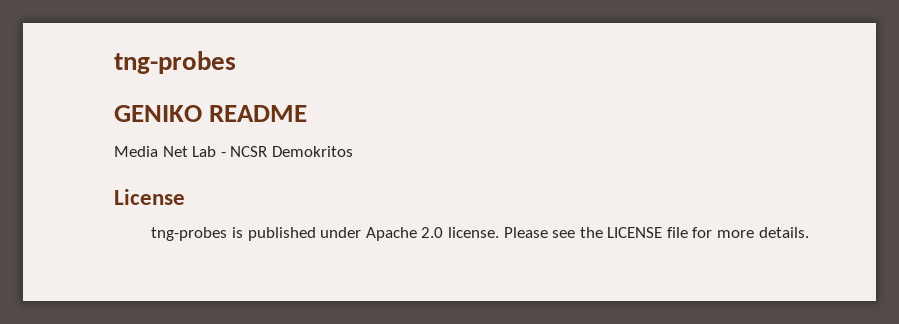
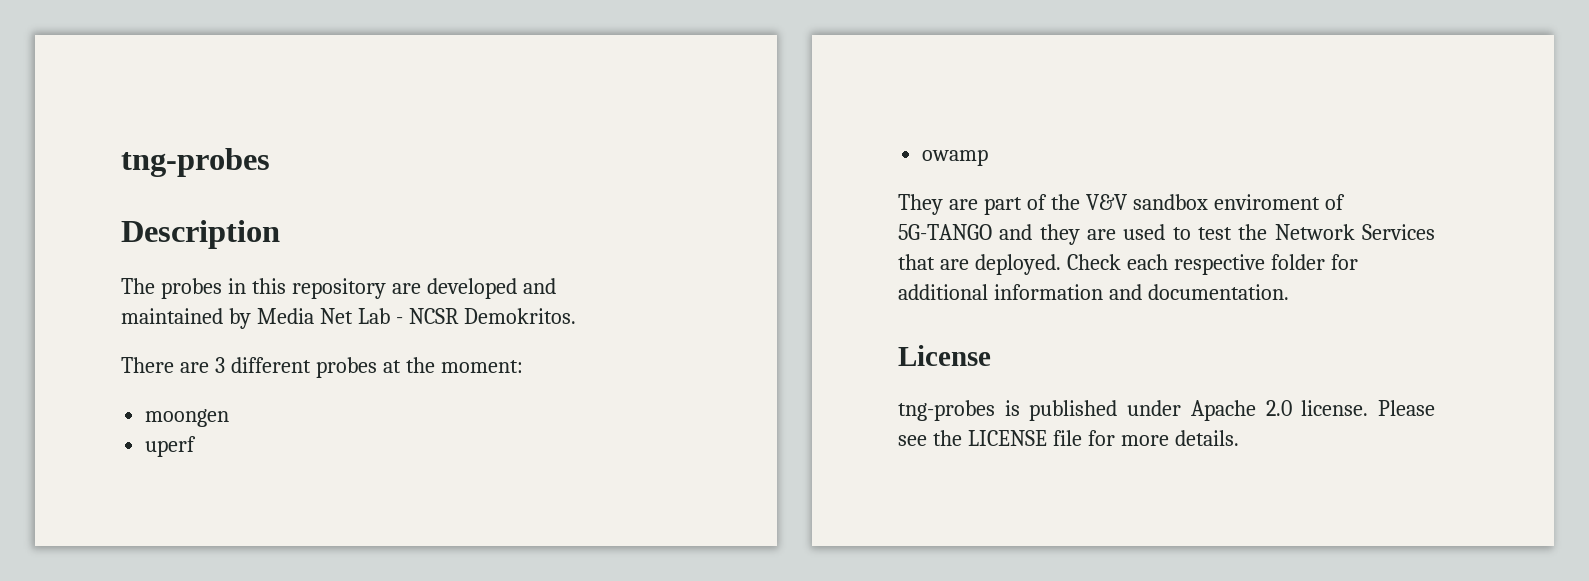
- GENIKO README
- Media Net Lab - NCSR Demokritos
+ Description
+ The probes in this repository are developed and maintained by Media Net Lab - NCSR Demokritos.
+ There are 3 different probes at the moment:
+ moongen
+ uperf
+ owamp
+ They are part of the V&V sandbox enviroment of 5G-TANGO and they are used to test the Network Services that are deployed. Check each respective folder for additional information and documentation.

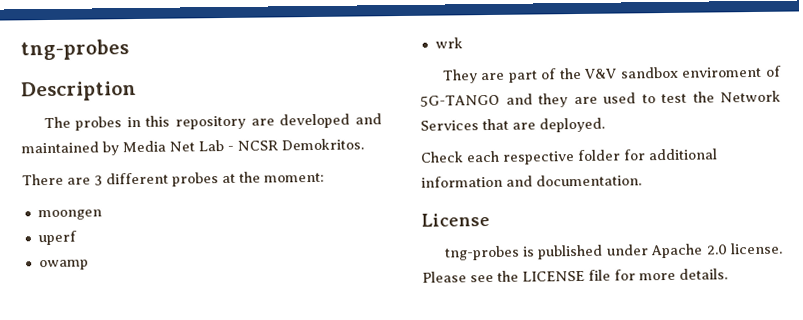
+ wrk
- They are part of the V&V sandbox enviroment of 5G-TANGO and they are used to test the Network Services that are deployed. Check each respective folder for additional information and documentation.
+ They are part of the V&V sandbox enviroment of 5G-TANGO and they are used to test the Network Services that are deployed.
+ Check each respective folder for additional information and documentation.

